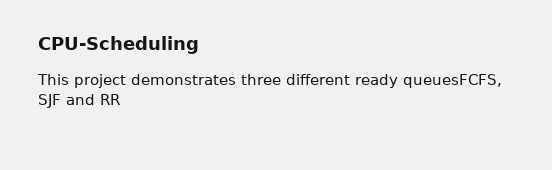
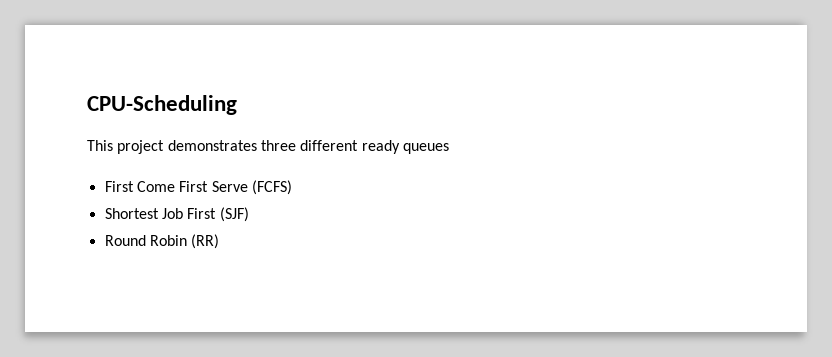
- This project demonstrates three different ready queuesFCFS, SJF and RR
+ This project demonstrates three different ready queues
+ First Come First Serve (FCFS)
+ Shortest Job First (SJF)
+ Round Robin (RR)

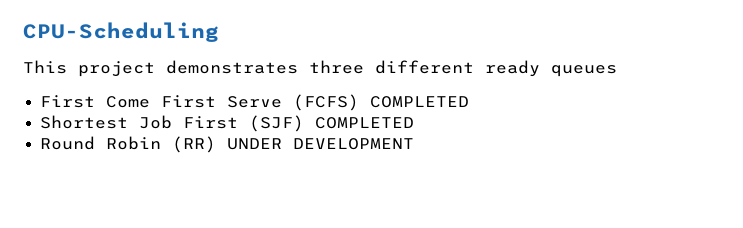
- First Come First Serve (FCFS)
+ First Come First Serve (FCFS) COMPLETED
- Shortest Job First (SJF)
+ Shortest Job First (SJF) COMPLETED
- Round Robin (RR)
+ Round Robin (RR) UNDER DEVELOPMENT

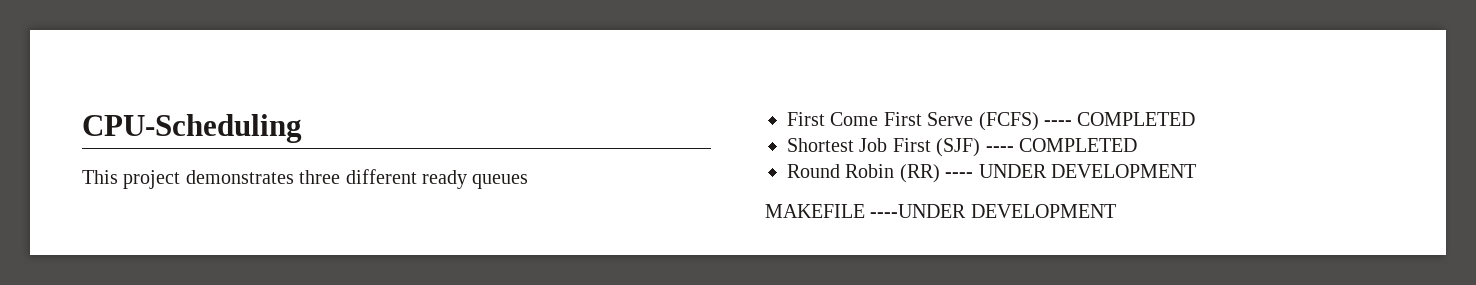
- First Come First Serve (FCFS) COMPLETED
+ First Come First Serve (FCFS) ---- COMPLETED
- Shortest Job First (SJF) COMPLETED
+ Shortest Job First (SJF) ---- COMPLETED
- Round Robin (RR) UNDER DEVELOPMENT
+ Round Robin (RR) ---- UNDER DEVELOPMENT
+ MAKEFILE ----UNDER DEVELOPMENT

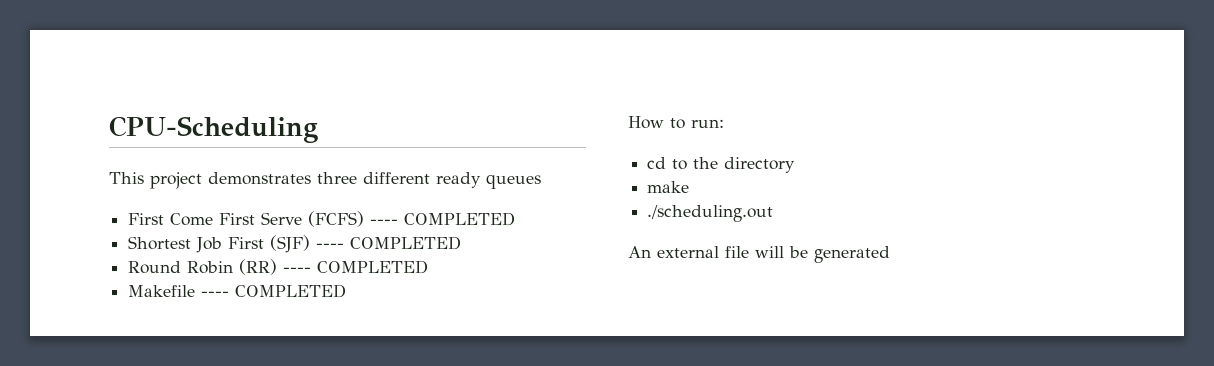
- Round Robin (RR) ---- UNDER DEVELOPMENT
- MAKEFILE ----UNDER DEVELOPMENT
+ Round Robin (RR) ---- COMPLETED
+ Makefile ---- COMPLETED
+ How to run:
+ cd to the directory
+ make
+ ./scheduling.out
+ An external file will be generated

